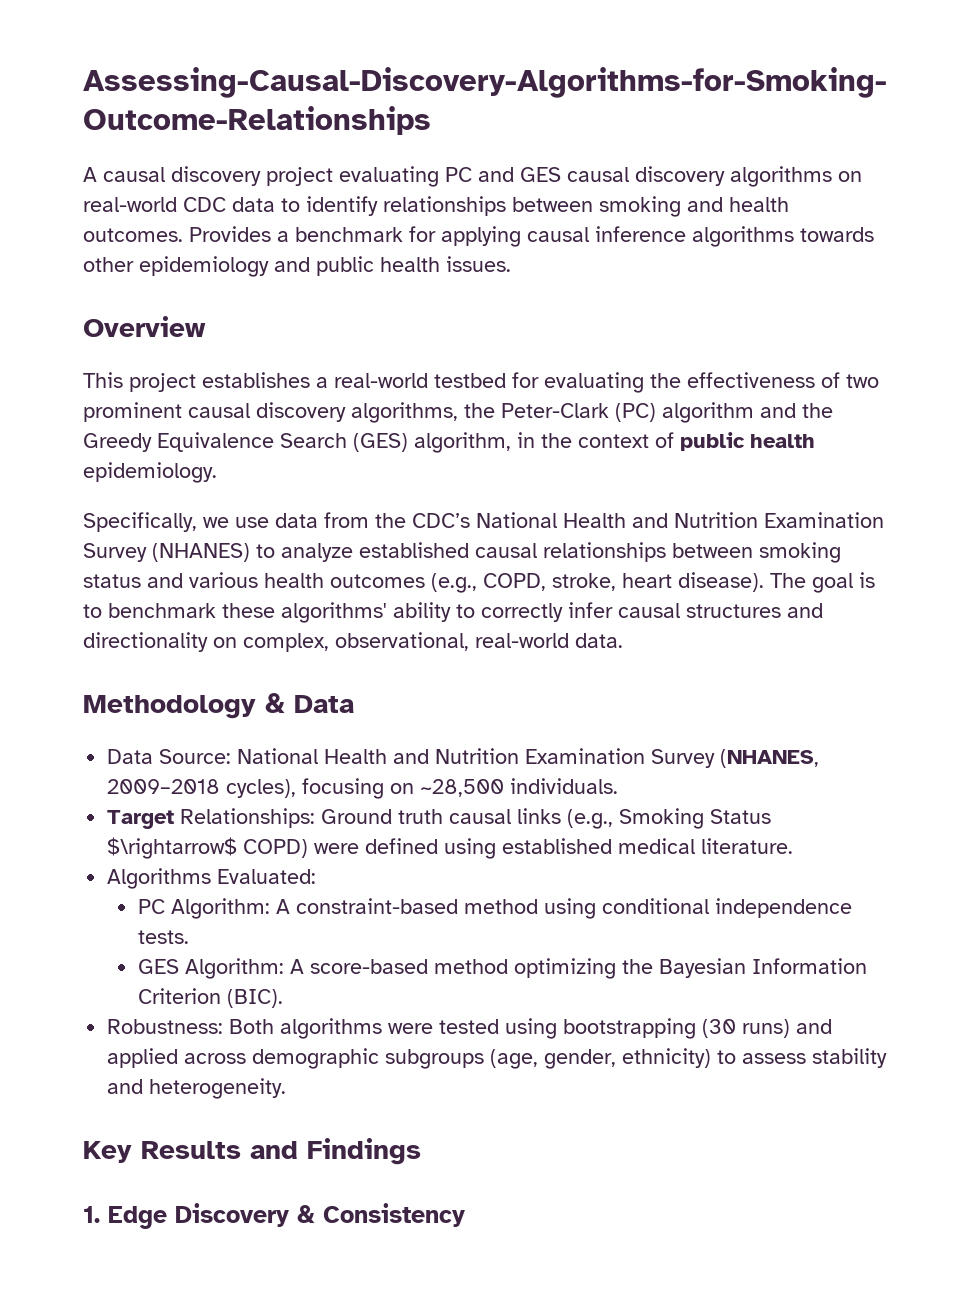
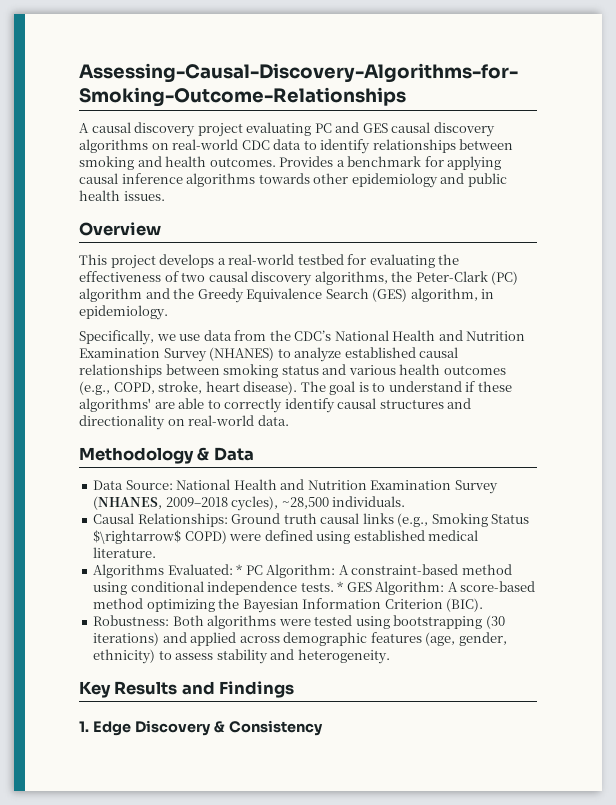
- This project establishes a real-world testbed for evaluating the effectiveness of two prominent causal discovery algorithms, the Peter-Clark (PC) algorithm and the Greedy Equivalence Search (GES) algorithm, in the context of public health epidemiology.
+ This project develops a real-world testbed for evaluating the effectiveness of two causal discovery algorithms, the Peter-Clark (PC) algorithm and the Greedy Equivalence Search (GES) algorithm, in epidemiology.
- The goal is to benchmark these algorithms' ability to correctly infer causal structures and directionality on complex, observational, real-world data.
+ The goal is to understand if these algorithms' are able to correctly identify causal structures and directionality on real-world data.
- Data Source: National Health and Nutrition Examination Survey (NHANES, 2009–2018 cycles), focusing on ~28,500 individuals.
+ Data Source: National Health and Nutrition Examination Survey (NHANES, 2009–2018 cycles), ~28,500 individuals.
- Target Relationships: Ground truth causal links (e.g., Smoking Status $\rightarrow$ COPD) were defined using established medical literature.
+ Causal Relationships: Ground truth causal links (e.g., Smoking Status $\rightarrow$ COPD) were defined using established medical literature.
- Algorithms Evaluated:
- PC Algorithm: A constraint-based method using conditional independence tests.
- GES Algorithm: A score-based method optimizing the Bayesian Information Criterion (BIC).
+ Algorithms Evaluated: * PC Algorithm: A constraint-based method using conditional independence tests. * GES Algorithm: A score-based method optimizing the Bayesian Information Criterion (BIC).
- Robustness: Both algorithms were tested using bootstrapping (30 runs) and applied across demographic subgroups (age, gender, ethnicity) to assess stability and heterogeneity.
+ Robustness: Both algorithms were tested using bootstrapping (30 iterations) and applied across demographic features (age, gender, ethnicity) to assess stability and heterogeneity.

